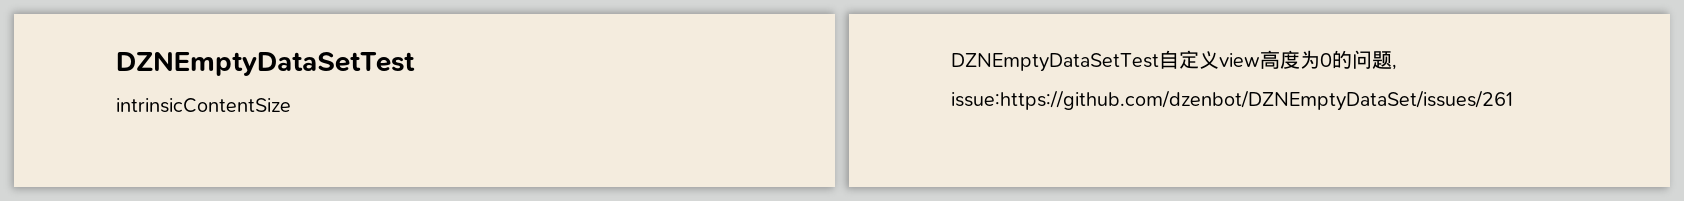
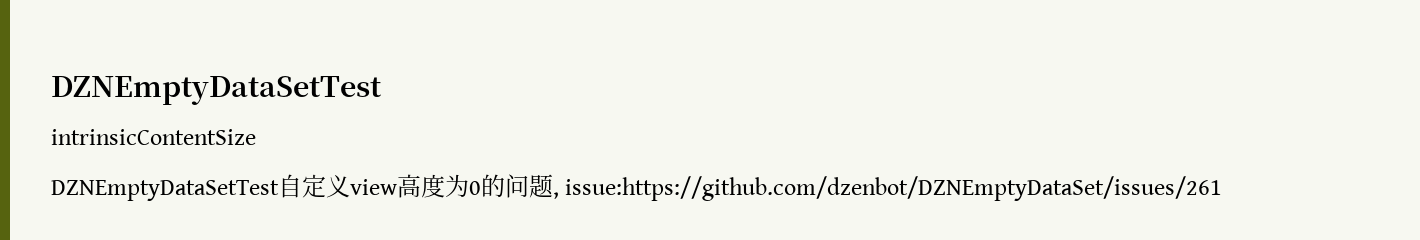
- DZNEmptyDataSetTest自定义view高度为0的问题,
- issue:https://github.com/dzenbot/DZNEmptyDataSet/issues/261
+ DZNEmptyDataSetTest自定义view高度为0的问题, issue:https://github.com/dzenbot/DZNEmptyDataSet/issues/261

